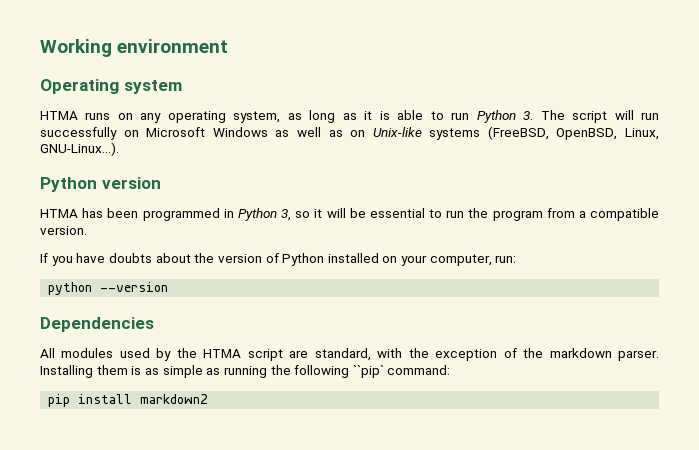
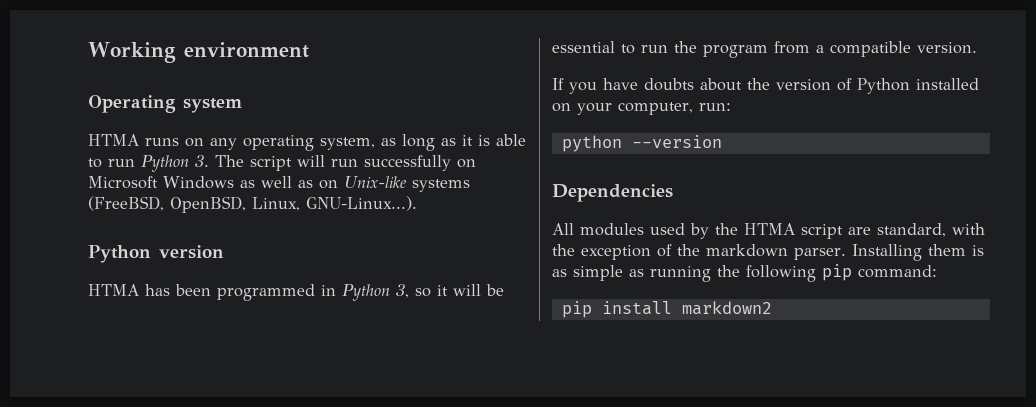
- Installing them is as simple as running the following ``pip` command:
+ Installing them is as simple as running the following pip command:

